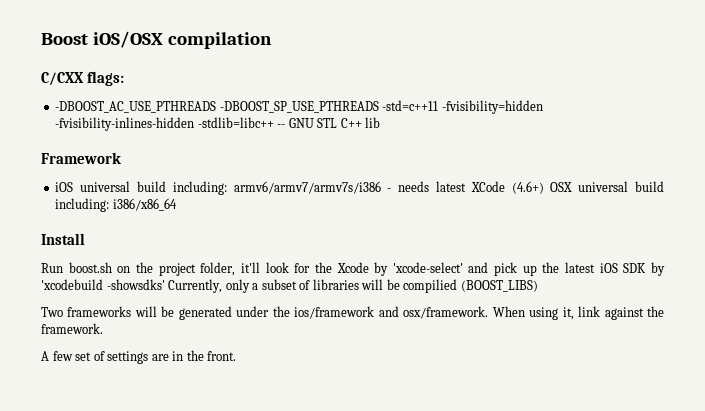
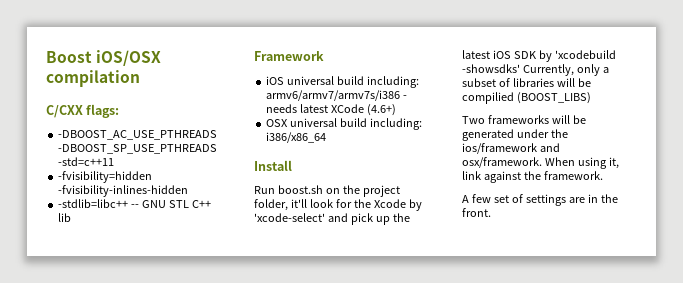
- -DBOOST_AC_USE_PTHREADS -DBOOST_SP_USE_PTHREADS -std=c++11 -fvisibility=hidden -fvisibility-inlines-hidden -stdlib=libc++ -- GNU STL C++ lib
+ -DBOOST_AC_USE_PTHREADS -DBOOST_SP_USE_PTHREADS -std=c++11
+ -fvisibility=hidden -fvisibility-inlines-hidden
+ -stdlib=libc++ -- GNU STL C++ lib
- iOS universal build including: armv6/armv7/armv7s/i386 - needs latest XCode (4.6+) OSX universal build including: i386/x86_64
+ iOS universal build including: armv6/armv7/armv7s/i386 - needs latest XCode (4.6+)
+ OSX universal build including: i386/x86_64

